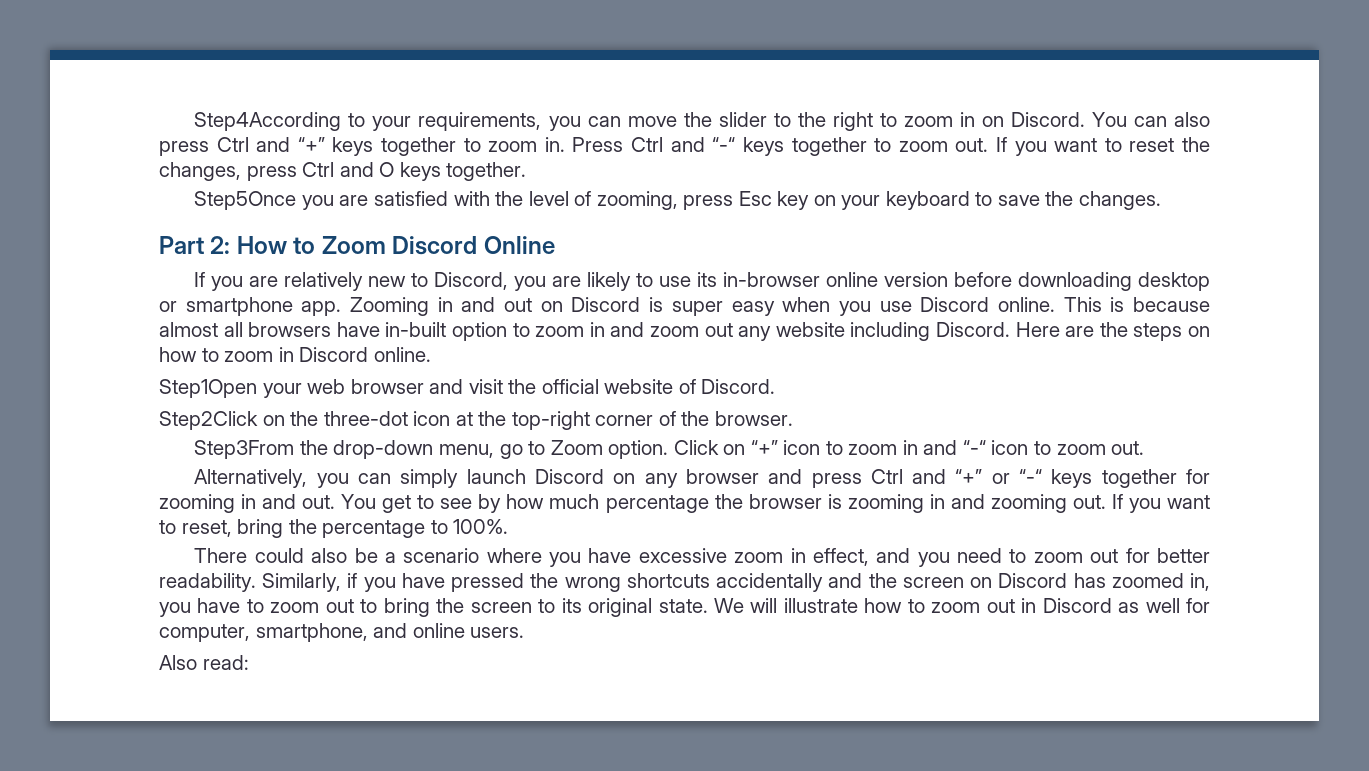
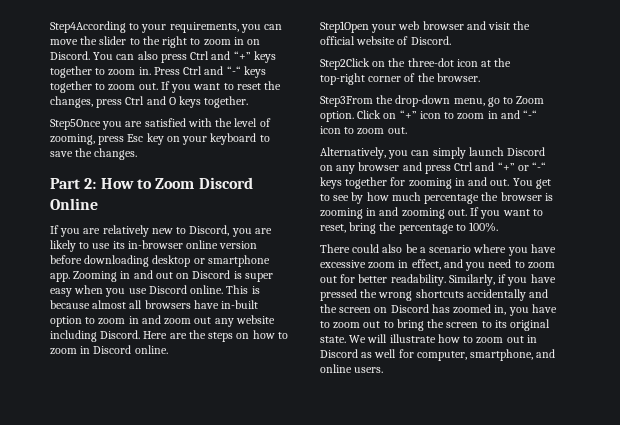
- Also read:

